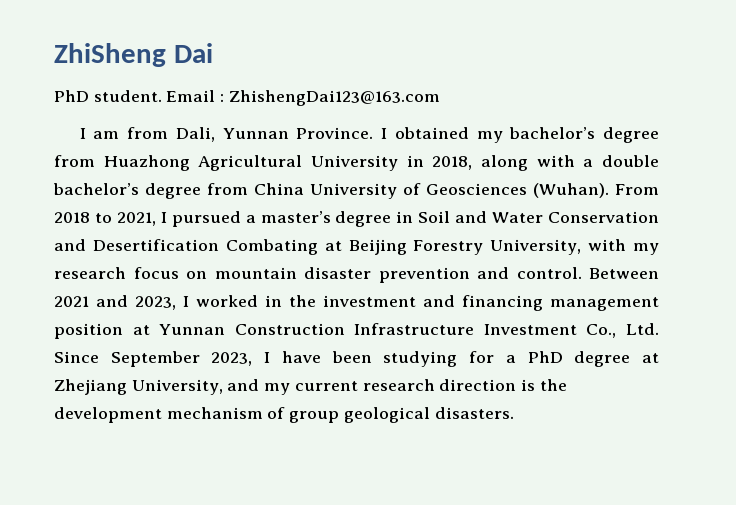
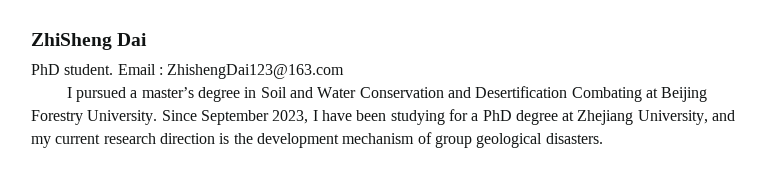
- I am from Dali, Yunnan Province. I obtained my bachelor’s degree from Huazhong Agricultural University in 2018, along with a double bachelor’s degree from China University of Geosciences (Wuhan). From 2018 to 2021, I pursued a master’s degree in Soil and Water Conservation and Desertification Combating at Beijing Forestry University, with my research focus on mountain disaster prevention and control. Between 2021 and 2023, I worked in the investment and financing management position at Yunnan Construction Infrastructure Investment Co., Ltd. Since September 2023, I have been studying for a PhD degree at Zhejiang University, and my current research direction is the development mechanism of group geological disasters.
+ I pursued a master’s degree in Soil and Water Conservation and Desertification Combating at Beijing Forestry University. Since September 2023, I have been studying for a PhD degree at Zhejiang University, and my current research direction is the development mechanism of group geological disasters.

